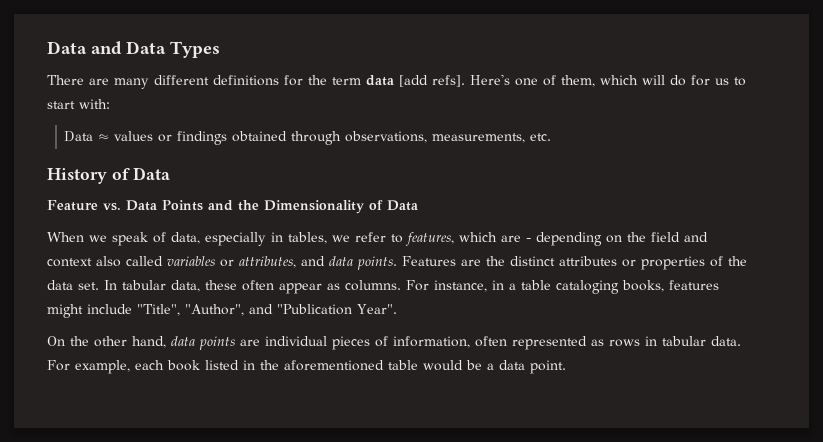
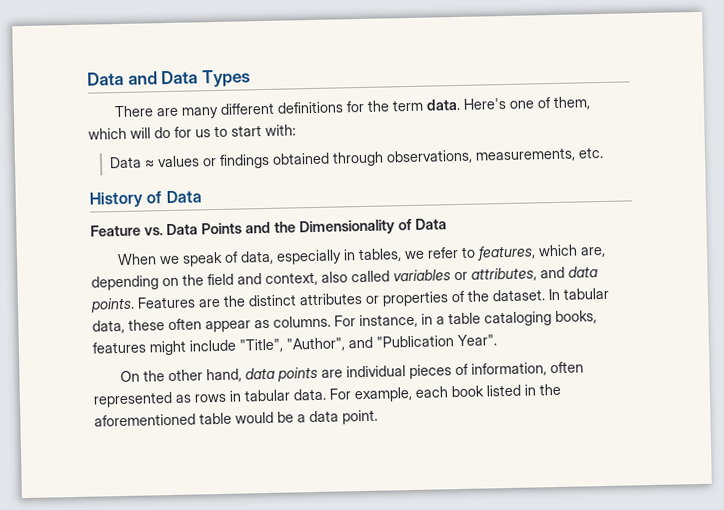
- There are many different definitions for the term data [add refs].
+ There are many different definitions for the term data.
- When we speak of data, especially in tables, we refer to features, which are - depending on the field and context also called variables or attributes, and data points.
+ When we speak of data, especially in tables, we refer to features, which are, depending on the field and context, also called variables or attributes, and data points.
- Features are the distinct attributes or properties of the data set.
+ Features are the distinct attributes or properties of the dataset.

